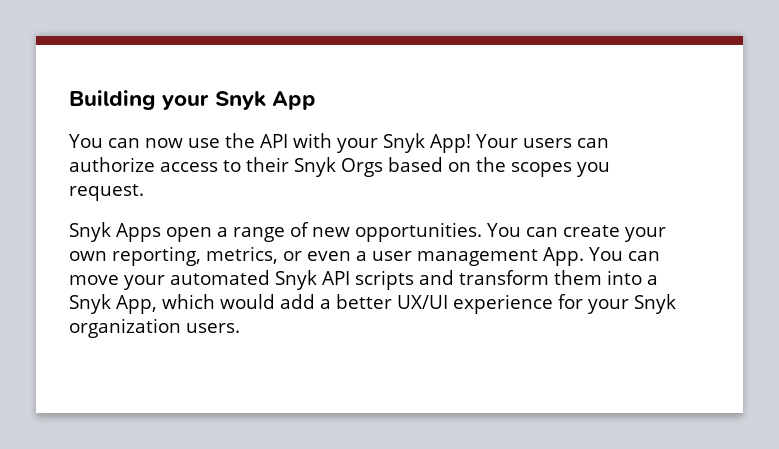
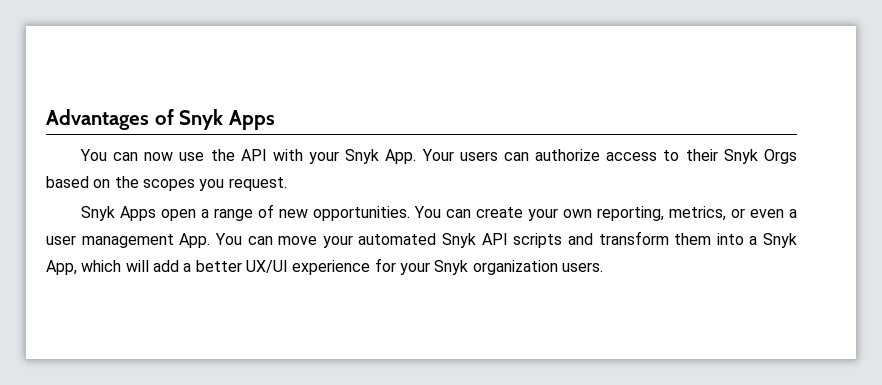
- Building your Snyk App
+ Advantages of Snyk Apps
- You can now use the API with your Snyk App! Your users can authorize access to their Snyk Orgs based on the scopes you request.
+ You can now use the API with your Snyk App. Your users can authorize access to their Snyk Orgs based on the scopes you request.
- You can create your own reporting, metrics, or even a user management App. You can move your automated Snyk API scripts and transform them into a Snyk App, which would add a better UX/UI experience for your Snyk organization users.
+ You can create your own reporting, metrics, or even a user management App. You can move your automated Snyk API scripts and transform them into a Snyk App, which will add a better UX/UI experience for your Snyk organization users.

